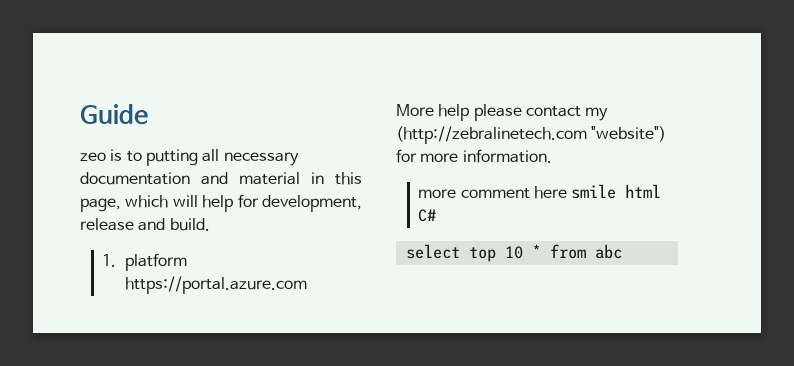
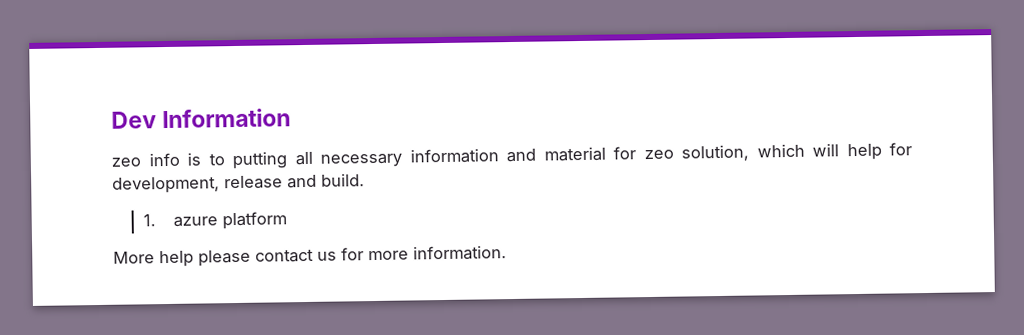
- Guide
- zeo is to putting all necessary documentation and material in this page, which will help for development, release and build.
+ Dev Information
+ zeo info is to putting all necessary information and material for zeo solution, which will help for development, release and build.
- 1. platform https://portal.azure.com
+ 1. azure platform
- More help please contact my (http://zebralinetech.com "website") for more information.
+ More help please contact us for more information.
- more comment here smile html C#
- select top 10 * from abc

